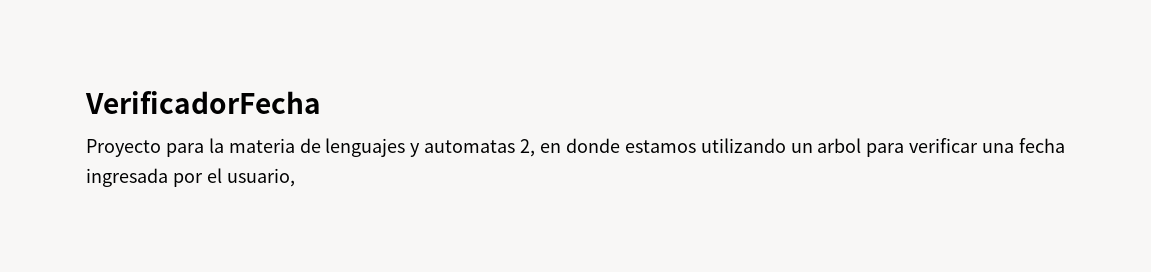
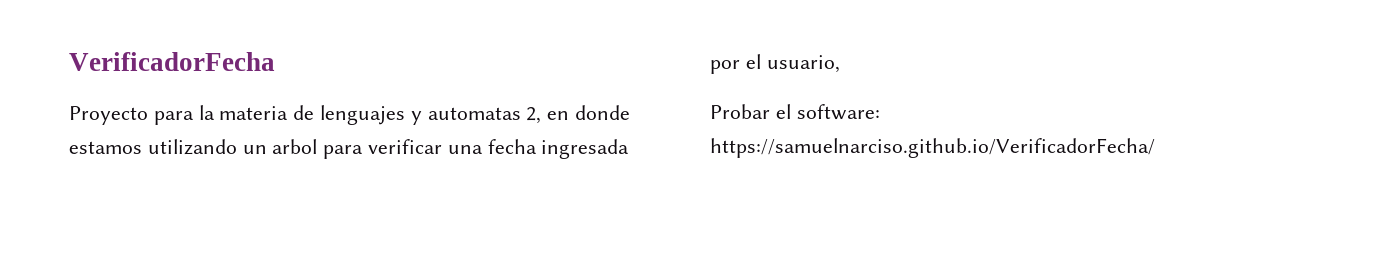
+ Probar el software: https://samuelnarciso.github.io/VerificadorFecha/

